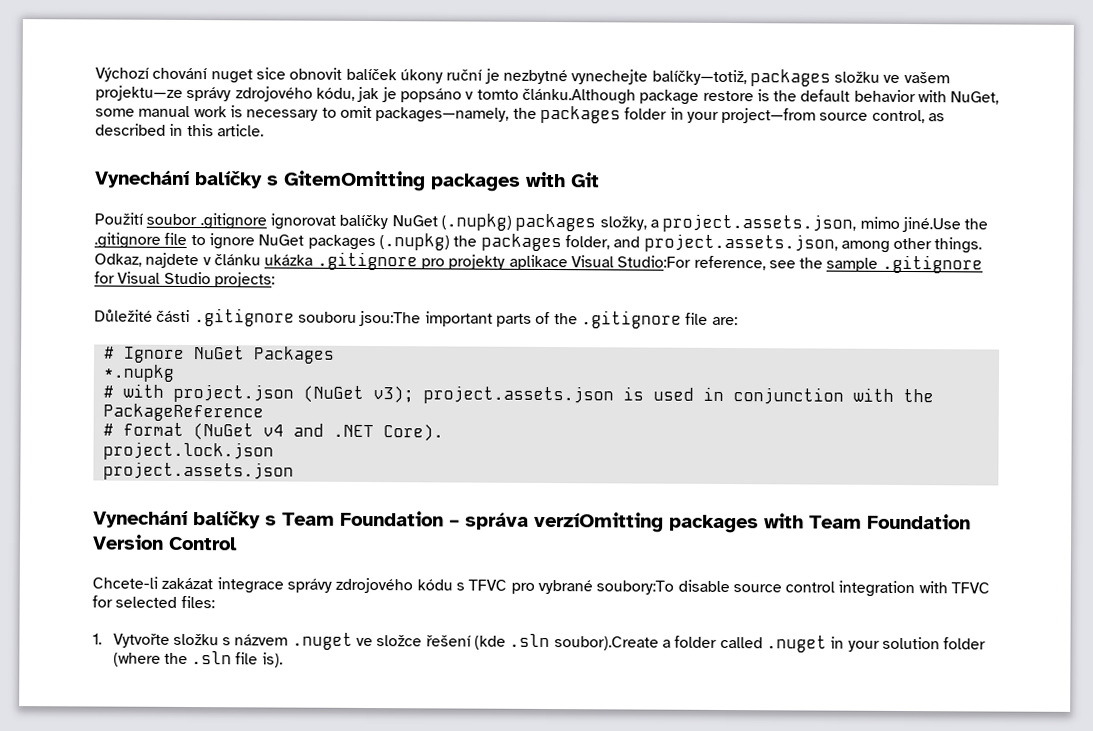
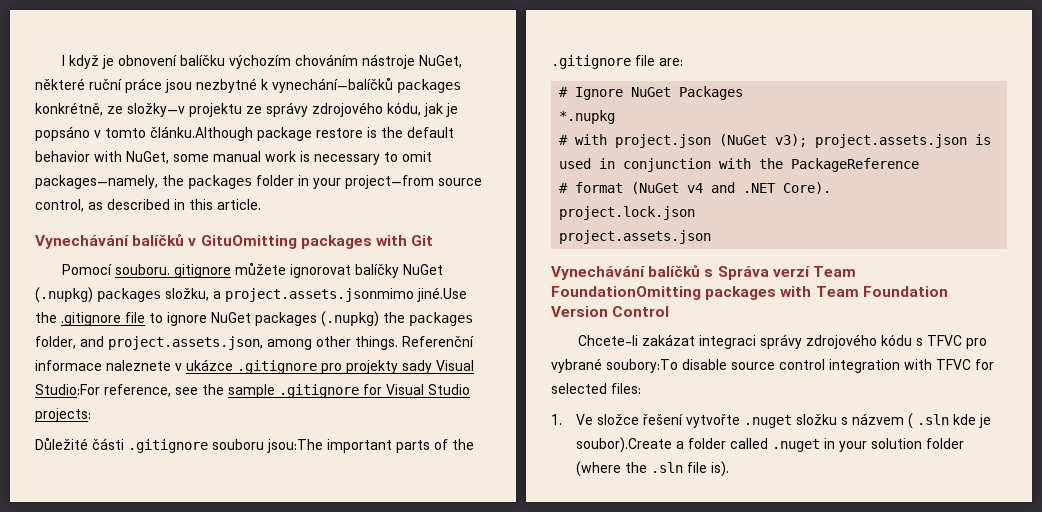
- Výchozí chování nuget sice obnovit balíček úkony ruční je nezbytné vynechejte balíčky—totiž, packages složku ve vašem projektu—ze správy zdrojového kódu, jak je popsáno v tomto článku.Although package restore is the default behavior with NuGet, some manual work is necessary to omit packages—namely, the packages folder in your project—from source control, as described in this article.
+ I když je obnovení balíčku výchozím chováním nástroje NuGet, některé ruční práce jsou nezbytné k vynechání—balíčků packages konkrétně, ze složky—v projektu ze správy zdrojového kódu, jak je popsáno v tomto článku.Although package restore is the default behavior with NuGet, some manual work is necessary to omit packages—namely, the packages folder in your project—from source control, as described in this article.
- Vynechání balíčky s GitemOmitting packages with Git
+ Vynechávání balíčků v GituOmitting packages with Git
- Použití soubor .gitignore ignorovat balíčky NuGet (.nupkg) packages složky, a project.assets.json, mimo jiné.Use the .gitignore file to ignore NuGet packages (.nupkg) the packages folder, and project.assets.json, among other things.
+ Pomocí souboru. gitignore můžete ignorovat balíčky NuGet (.nupkg) packages složku, a project.assets.jsonmimo jiné.Use the .gitignore file to ignore NuGet packages (.nupkg) the packages folder, and project.assets.json, among other things.
- Odkaz, najdete v článku ukázka .gitignore pro projekty aplikace Visual Studio:For reference, see the sample .gitignore for Visual Studio projects:
+ Referenční informace naleznete v ukázce .gitignore pro projekty sady Visual Studio:For reference, see the sample .gitignore for Visual Studio projects:
- Vynechání balíčky s Team Foundation – správa verzíOmitting packages with Team Foundation Version Control
+ Vynechávání balíčků s Správa verzí Team FoundationOmitting packages with Team Foundation Version Control
- Chcete-li zakázat integrace správy zdrojového kódu s TFVC pro vybrané soubory:To disable source control integration with TFVC for selected files:
+ Chcete-li zakázat integraci správy zdrojového kódu s TFVC pro vybrané soubory:To disable source control integration with TFVC for selected files:
- 1. Vytvořte složku s názvem .nuget ve složce řešení (kde .sln soubor).Create a folder called .nuget in your solution folder (where the .sln file is).
+ 1. Ve složce řešení vytvořte .nuget složku s názvem ( .sln kde je soubor).Create a folder called .nuget in your solution folder (where the .sln file is).

